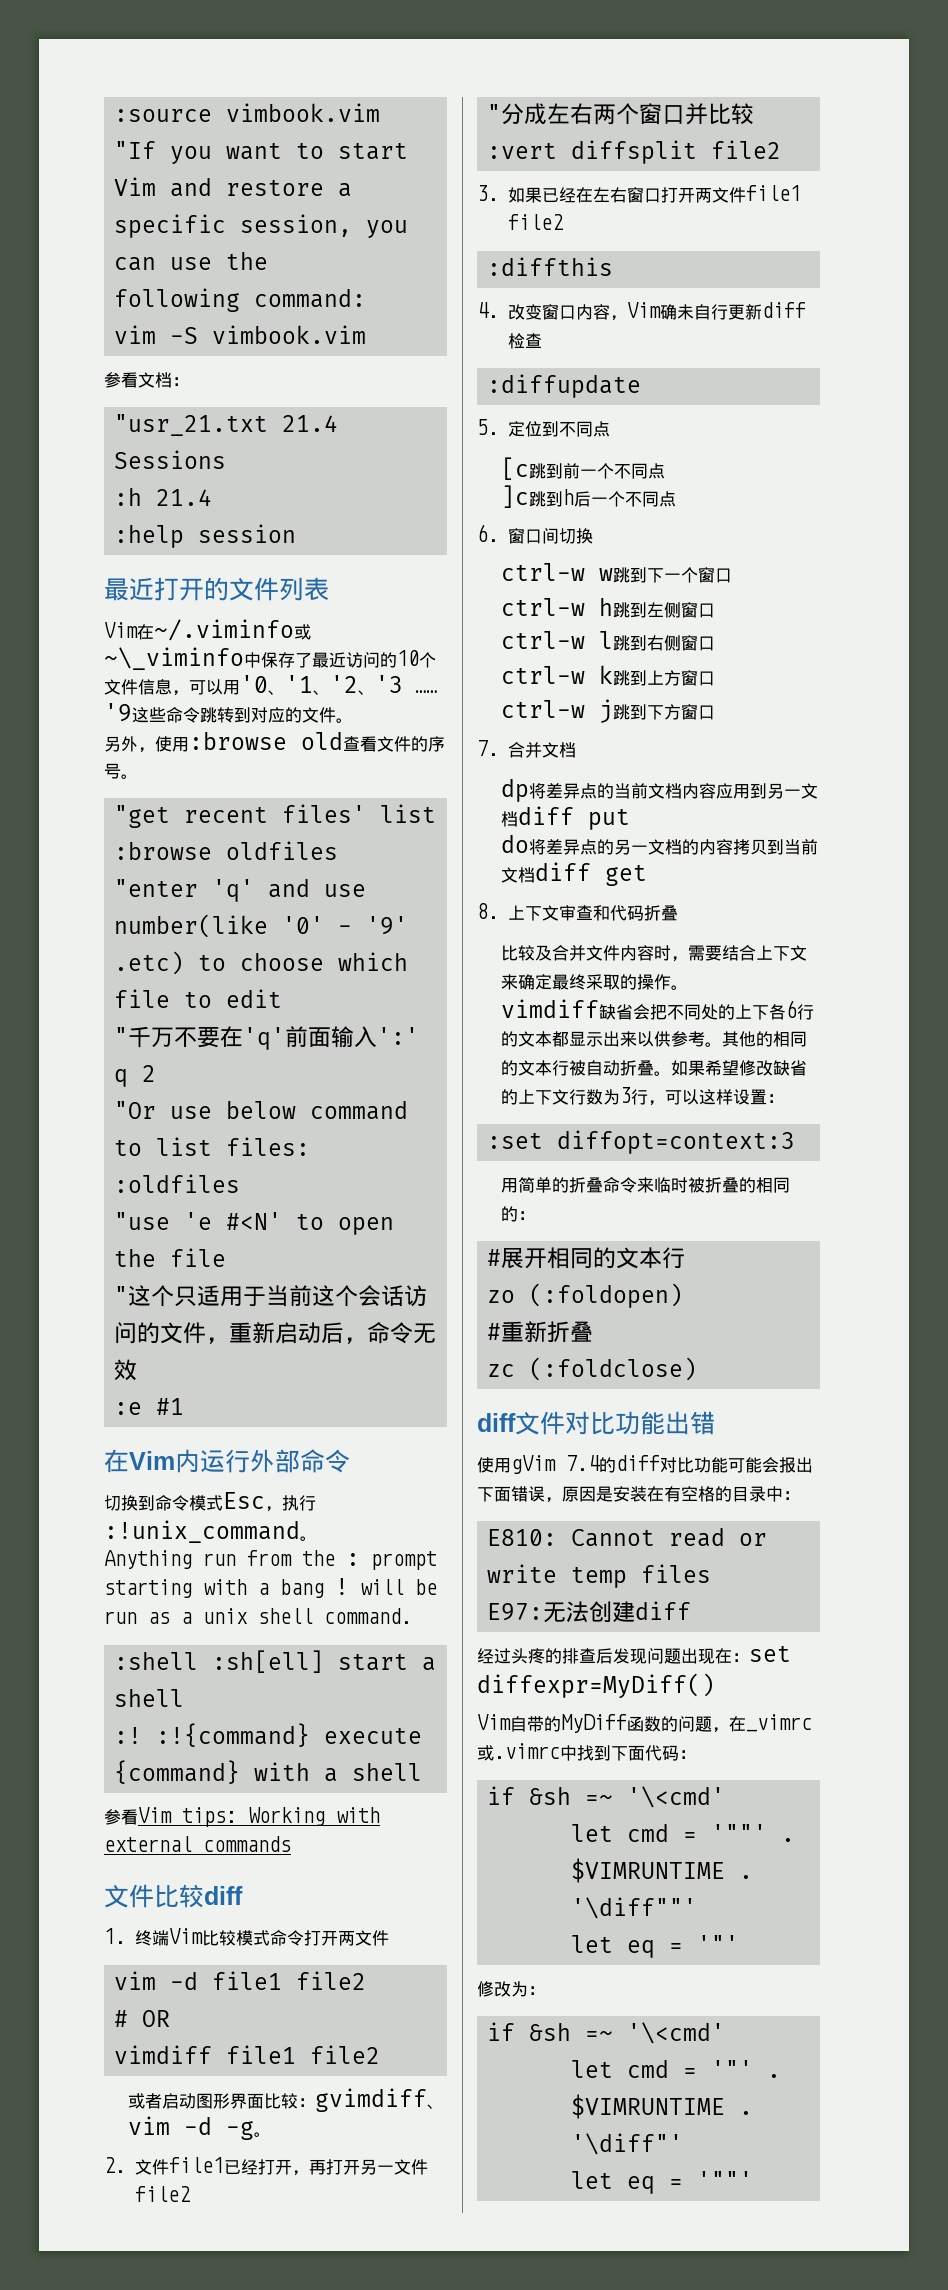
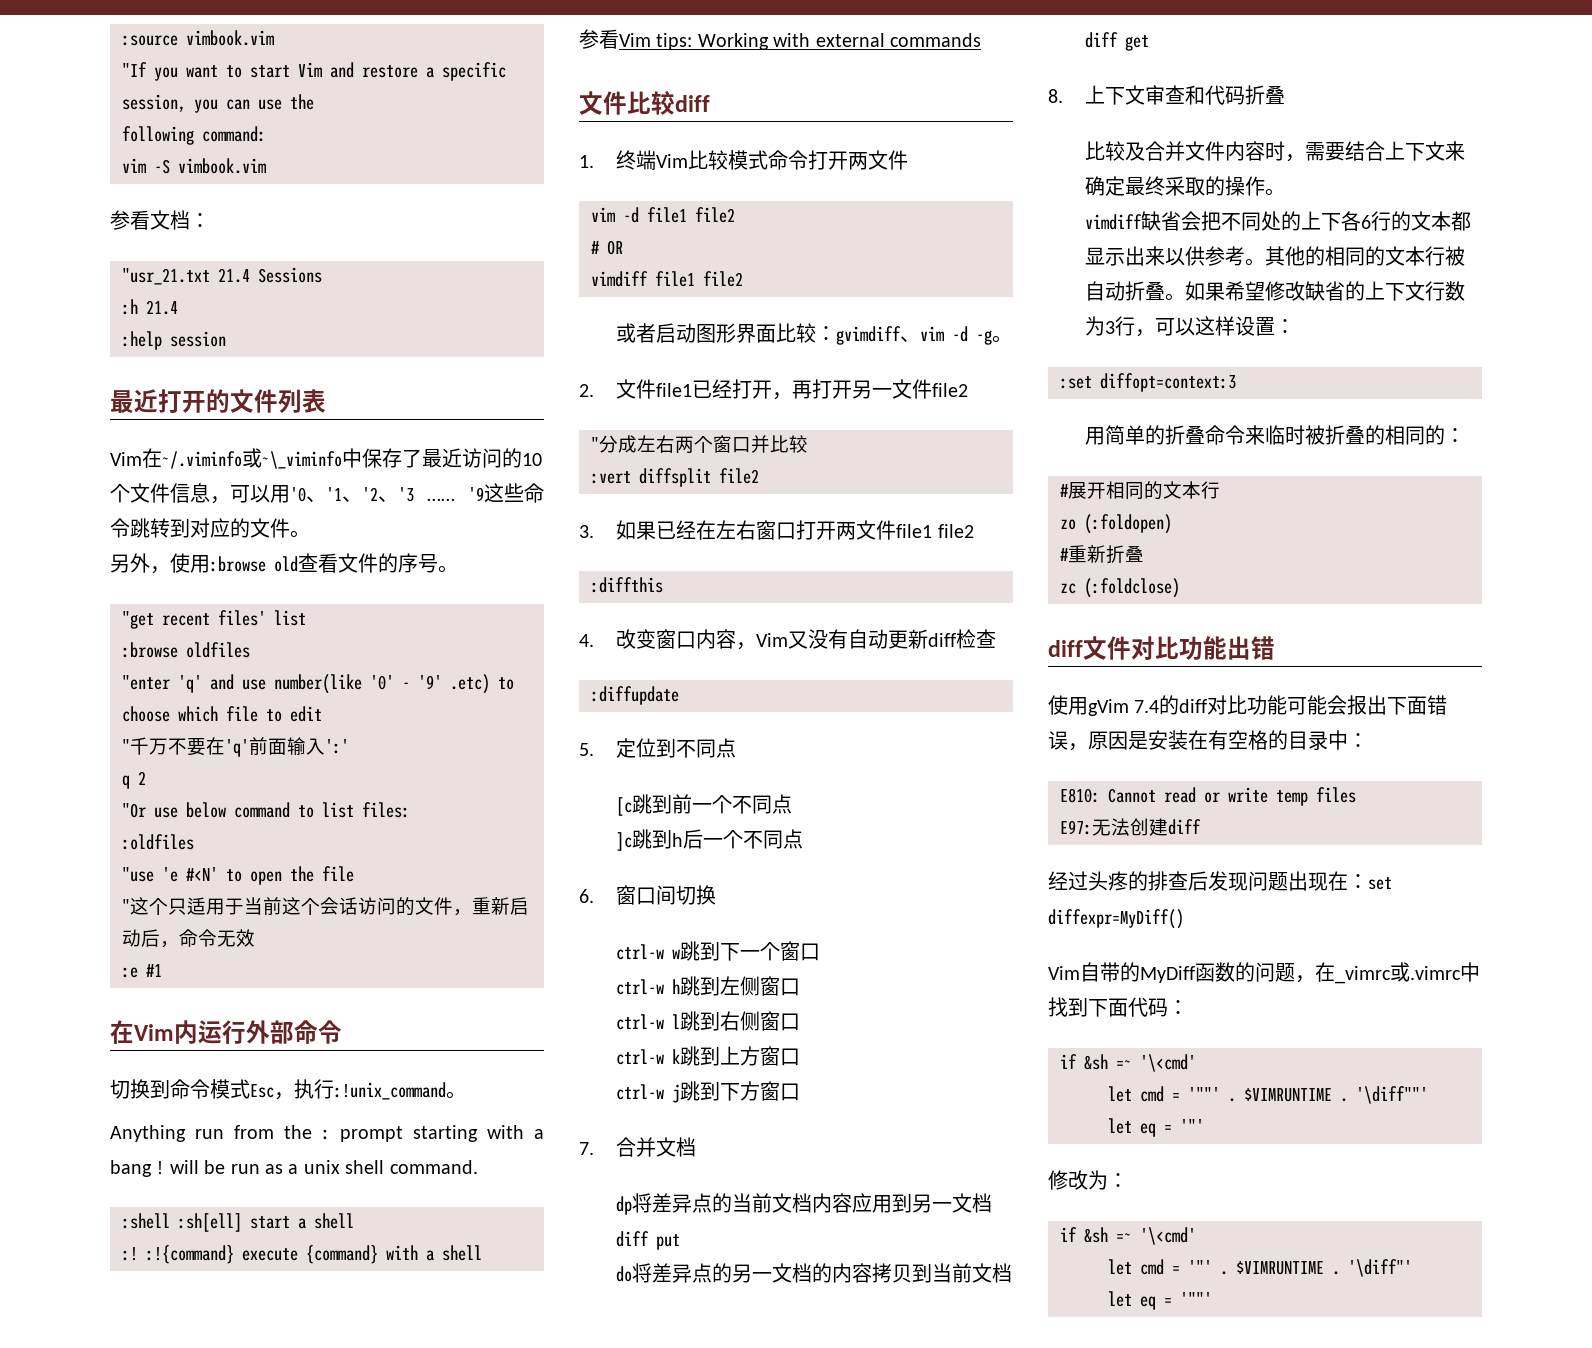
- 4.改变窗口内容，Vim确未自行更新diff检查
+ 4.改变窗口内容，Vim又没有自动更新diff检查

